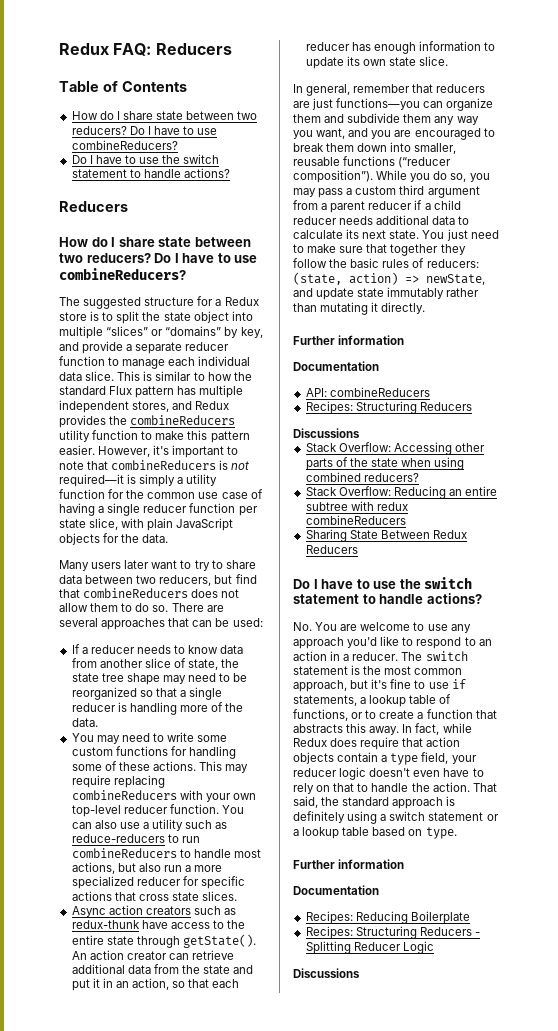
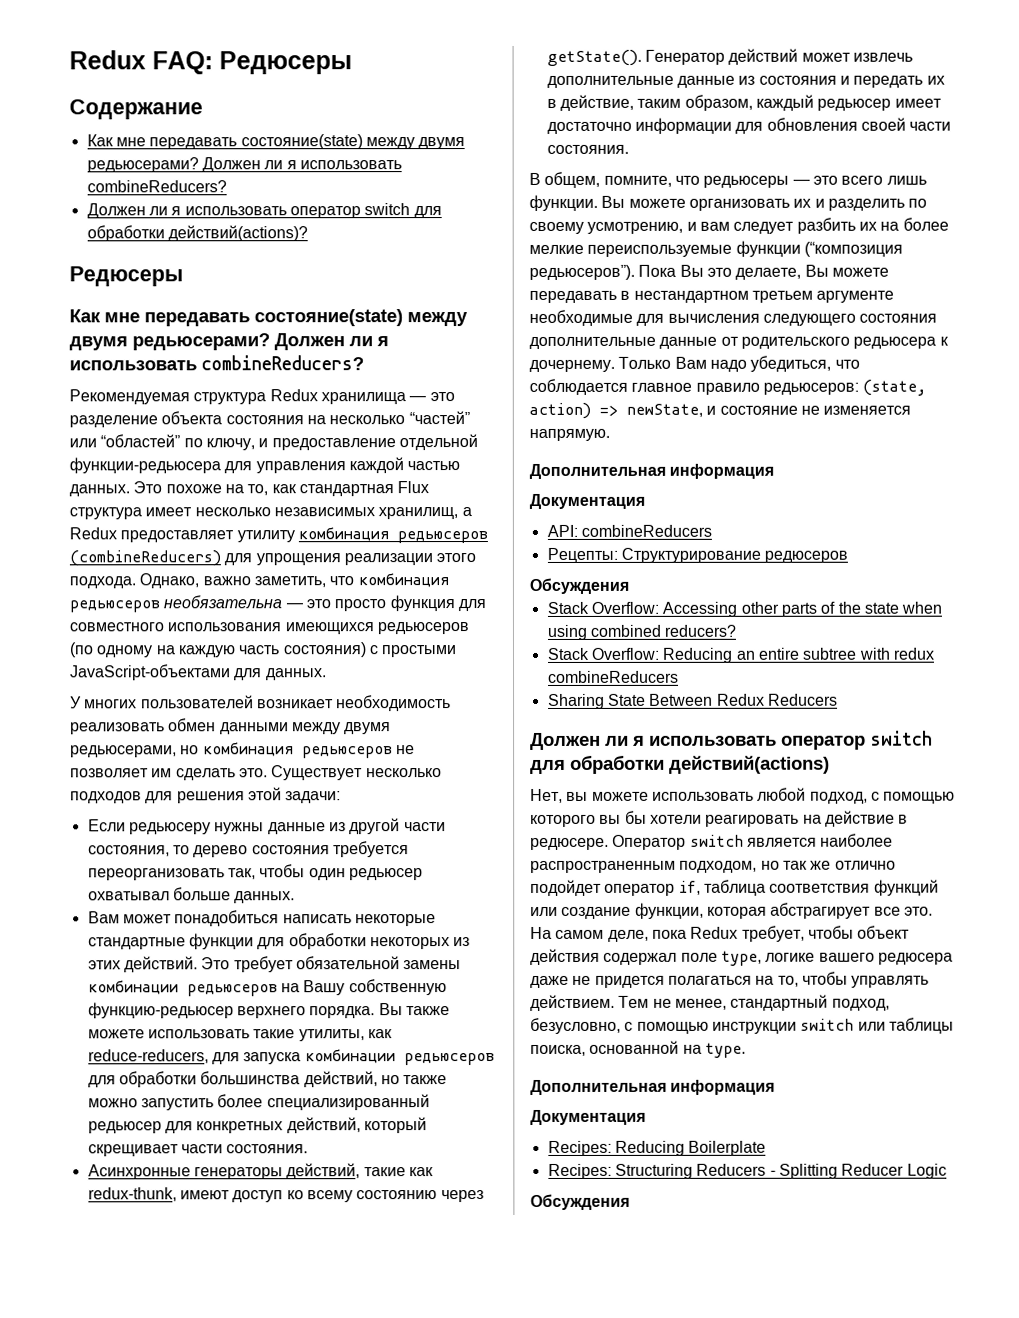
- Redux FAQ: Reducers
- Table of Contents
- How do I share state between two reducers? Do I have to use combineReducers?
- Do I have to use the switch statement to handle actions?
- Reducers
- How do I share state between two reducers? Do I have to use combineReducers?
- The suggested structure for a Redux store is to split the state object into multiple “slices” or “domains” by key, and provide a separate reducer function to manage each individual data slice. This is similar to how the standard Flux pattern has multiple independent stores, and Redux provides the combineReducers utility function to make this pattern easier. However, it's important to note that combineReducers is not required—it is simply a utility function for the common use case of having a single reducer function per state slice, with plain JavaScript objects for the data.
- Many users later want to try to share data between two reducers, but find that combineReducers does not allow them to do so. There are several approaches that can be used:
- If a reducer needs to know data from another slice of state, the state tree shape may need to be reorganized so that a single reducer is handling more of the data.
- You may need to write some custom functions for handling some of these actions. This may require replacing combineReducers with your own top-level reducer function. You can also use a utility such as reduce-reducers to run combineReducers to handle most actions, but also run a more specialized reducer for specific actions that cross state slices.
- Async action creators such as redux-thunk have access to the entire state through getState(). An action creator can retrieve additional data from the state and put it in an action, so that each reducer has enough information to update its own state slice.
- In general, remember that reducers are just functions—you can organize them and subdivide them any way you want, and you are encouraged to break them down into smaller, reusable functions (“reducer composition”). While you do so, you may pass a custom third argument from a parent reducer if a child reducer needs additional data to calculate its next state. You just need to make sure that together they follow the basic rules of reducers: (state, action) => newState, and update state immutably rather than mutating it directly.
- Further information
- Documentation
+ Redux FAQ: Редюсеры
+ Содержание
+ Как мне передавать состояние(state) между двумя редьюсерами? Должен ли я использовать combineReducers?
+ Должен ли я использовать оператор switch для обработки действий(actions)?
+ Редюсеры
+ Как мне передавать состояние(state) между двумя редьюсерами? Должен ли я использовать combineReducers?
+ Рекомендуемая структура Redux хранилища — это разделение объекта состояния на несколько “частей” или “областей” по ключу, и предоставление отдельной функции-редьюсера для управления каждой частью данных. Это похоже на то, как стандартная Flux структура имеет несколько независимых хранилищ, а Redux предоставляет утилиту комбинация редьюсеров (combineReducers) для упрощения реализации этого подхода. Однако, важно заметить, что комбинация редьюсеров необязательна — это просто функция для совместного использования имеющихся редьюсеров (по одному на каждую часть состояния) с простыми JavaScript-объектами для данных.
+ У многих пользователей возникает необходимость реализовать обмен данными между двумя редьюсерами, но комбинация редьюсеров не позволяет им сделать это. Существует несколько подходов для решения этой задачи:
+ Если редьюсеру нужны данные из другой части состояния, то дерево состояния требуется переорганизовать так, чтобы один редьюсер охватывал больше данных.
+ Вам может понадобиться написать некоторые стандартные функции для обработки некоторых из этих действий. Это требует обязательной замены комбинации редьюсеров на Вашу собственную функцию-редьюсер верхнего порядка. Вы также можете использовать такие утилиты, как reduce-reducers, для запуска комбинации редьюсеров для обработки большинства действий, но также можно запустить более специализированный редьюсер для конкретных действий, который скрещивает части состояния.
+ Асинхронные генераторы действий, такие как redux-thunk, имеют доступ ко всему состоянию через getState(). Генератор действий может извлечь дополнительные данные из состояния и передать их в действие, таким образом, каждый редьюсер имеет достаточно информации для обновления своей части состояния.
+ В общем, помните, что редьюсеры — это всего лишь функции. Вы можете организовать их и разделить по своему усмотрению, и вам следует разбить их на более мелкие переиспользуемые функции (“композиция редьюсеров”). Пока Вы это делаете, Вы можете передавать в нестандартном третьем аргументе необходимые для вычисления следующего состояния дополнительные данные от родительского редьюсера к дочернему. Только Вам надо убедиться, что соблюдается главное правило редьюсеров: (state, action) => newState, и состояние не изменяется напрямую.
+ Дополнительная информация
+ Документация
  API: combineReducers
- Recipes: Structuring Reducers
- Discussions
+ Рецепты: Структурирование редюсеров
+ Обсуждения
  Sharing State Between Redux Reducers
- Do I have to use the switch statement to handle actions?
- No. You are welcome to use any approach you'd like to respond to an action in a reducer. The switch statement is the most common approach, but it's fine to use if statements, a lookup table of functions, or to create a function that abstracts this away. In fact, while Redux does require that action objects contain a type field, your reducer logic doesn't even have to rely on that to handle the action. That said, the standard approach is definitely using a switch statement or a lookup table based on type.
- Further information
- Documentation
+ Должен ли я использовать оператор switch для обработки действий(actions)
+ Нет, вы можете использовать любой подход, с помощью которого вы бы хотели реагировать на действие в редюсере. Оператор switch является наиболее распространенным подходом, но так же отлично подойдет оператор if, таблица соответствия функций или создание функции, которая абстрагирует все это. На самом деле, пока Redux требует, чтобы объект действия содержал поле type, логике вашего редюсера даже не придется полагаться на то, чтобы управлять действием. Тем не менее, стандартный подход, безусловно, с помощью инструкции switch или таблицы поиска, основанной на type.
+ Дополнительная информация
+ Документация
  Recipes: Structuring Reducers - Splitting Reducer Logic
- Discussions
+ Обсуждения

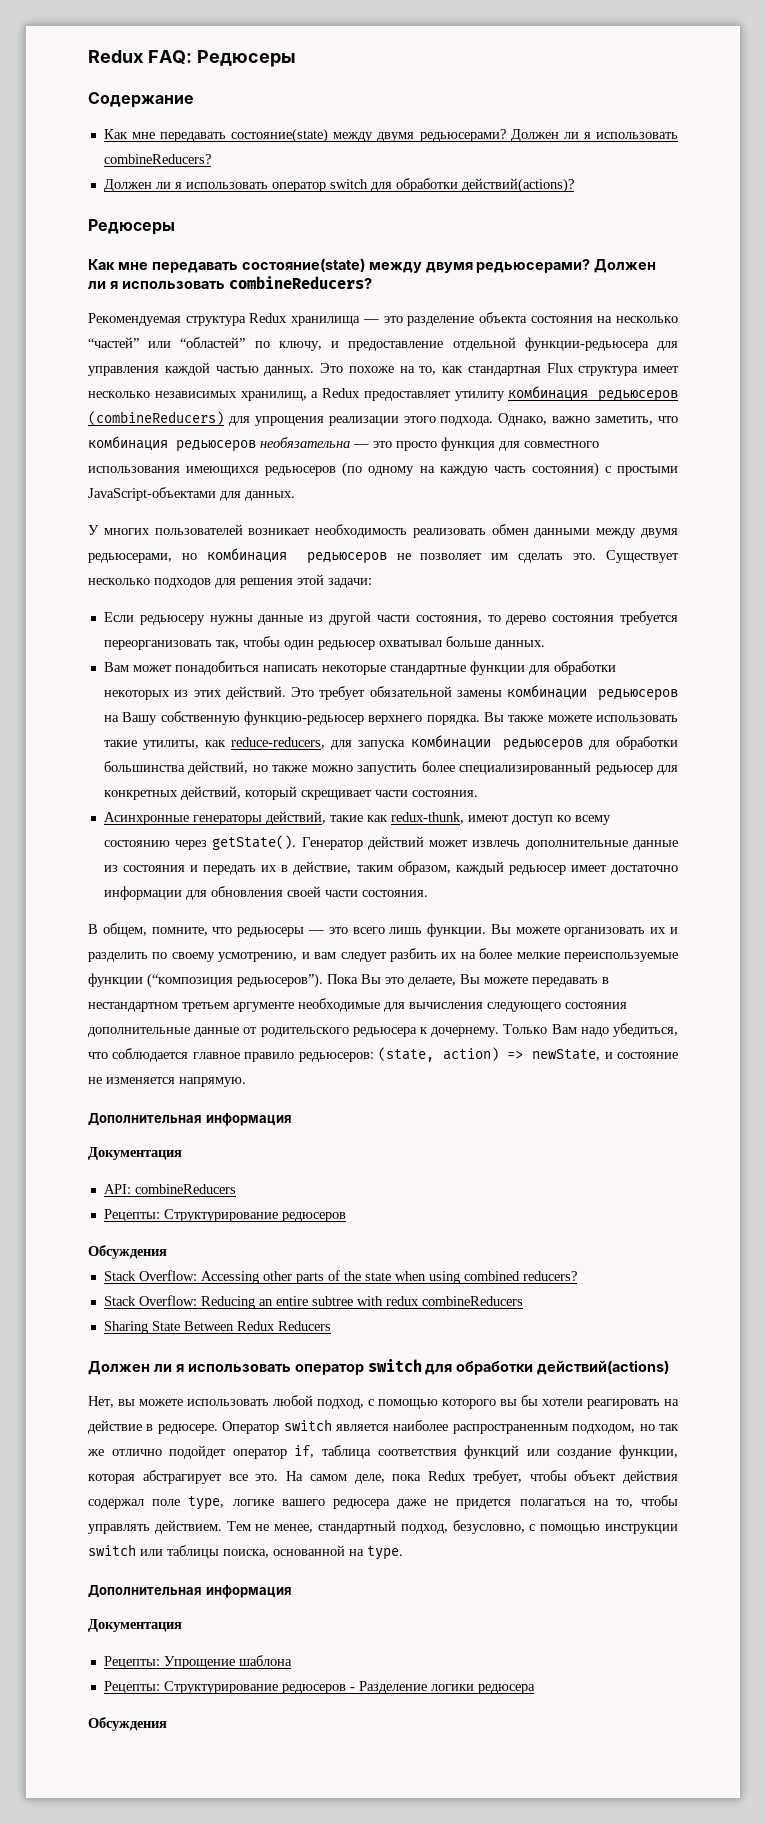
- Recipes: Reducing Boilerplate
- Recipes: Structuring Reducers - Splitting Reducer Logic
+ Рецепты: Упрощение шаблона
+ Рецепты: Структурирование редюсеров - Разделение логики редюсера

